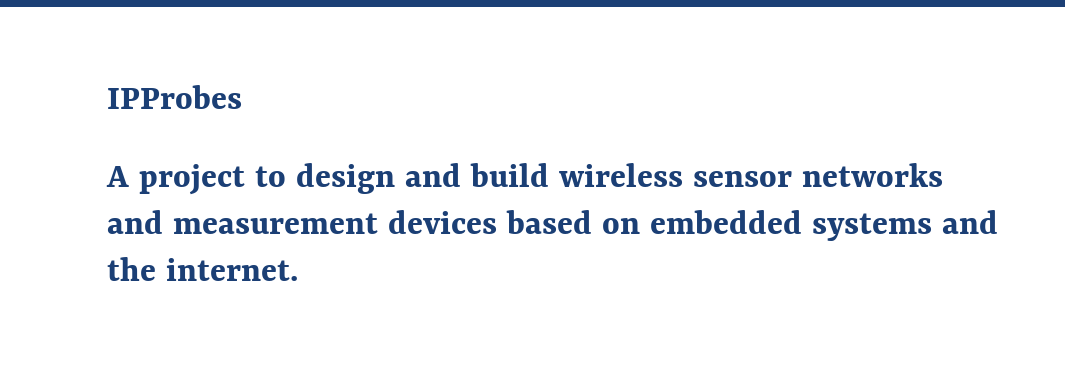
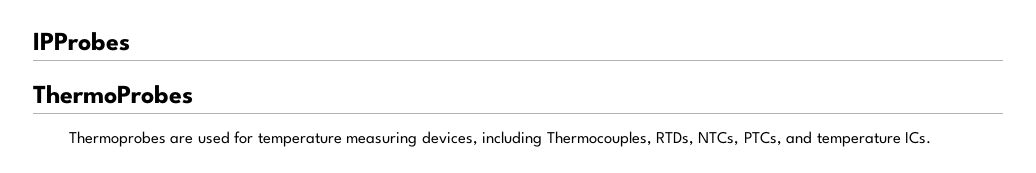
- A project to design and build wireless sensor networks and measurement devices based on embedded systems and the internet.
+ ThermoProbes
+ Thermoprobes are used for temperature measuring devices, including Thermocouples, RTDs, NTCs, PTCs, and temperature ICs.

